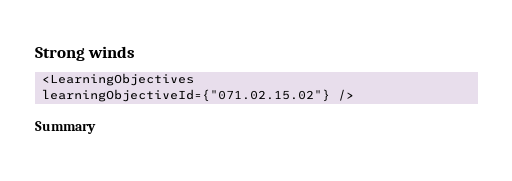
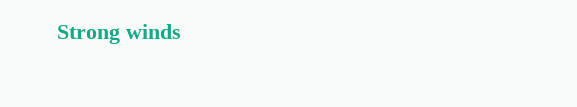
- <LearningObjectives learningObjectiveId={"071.02.15.02"} />
- Summary

